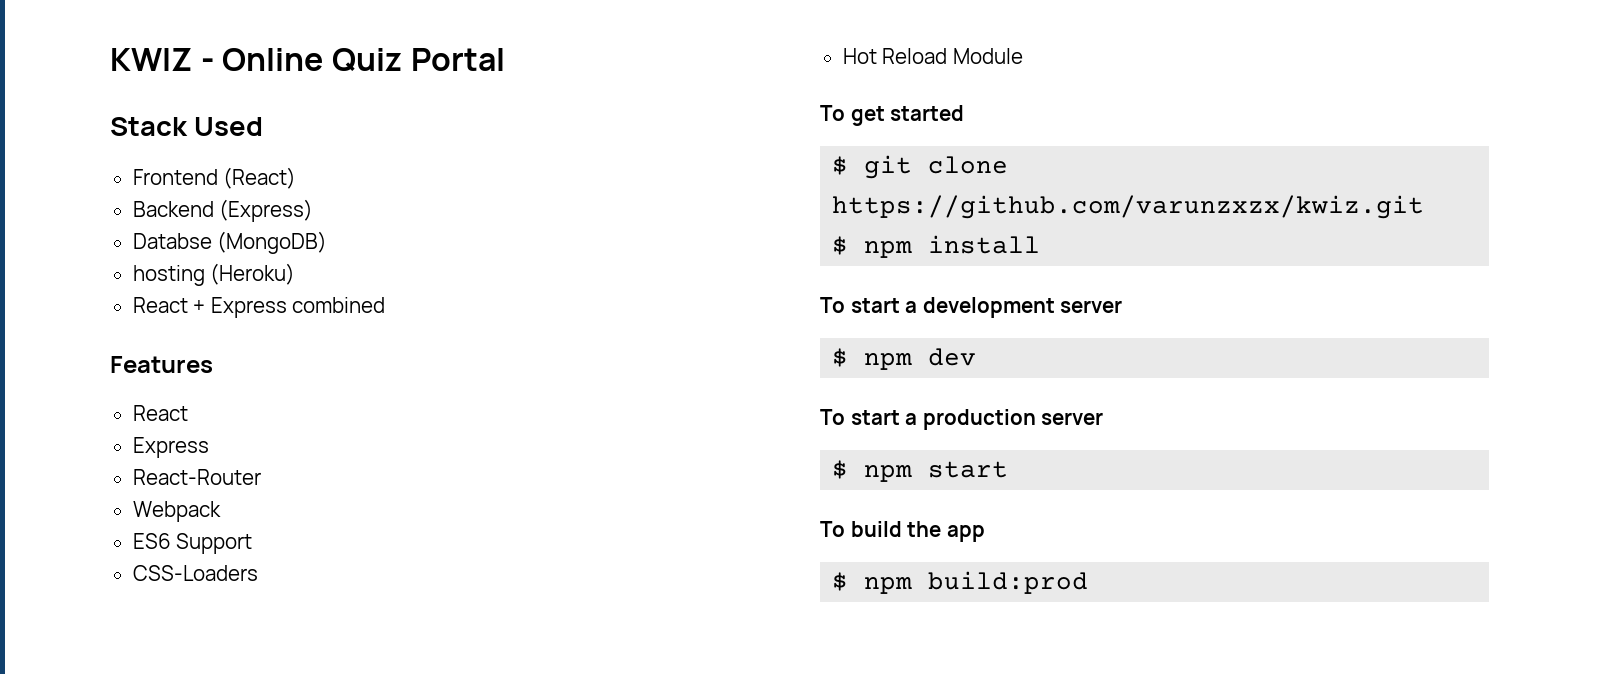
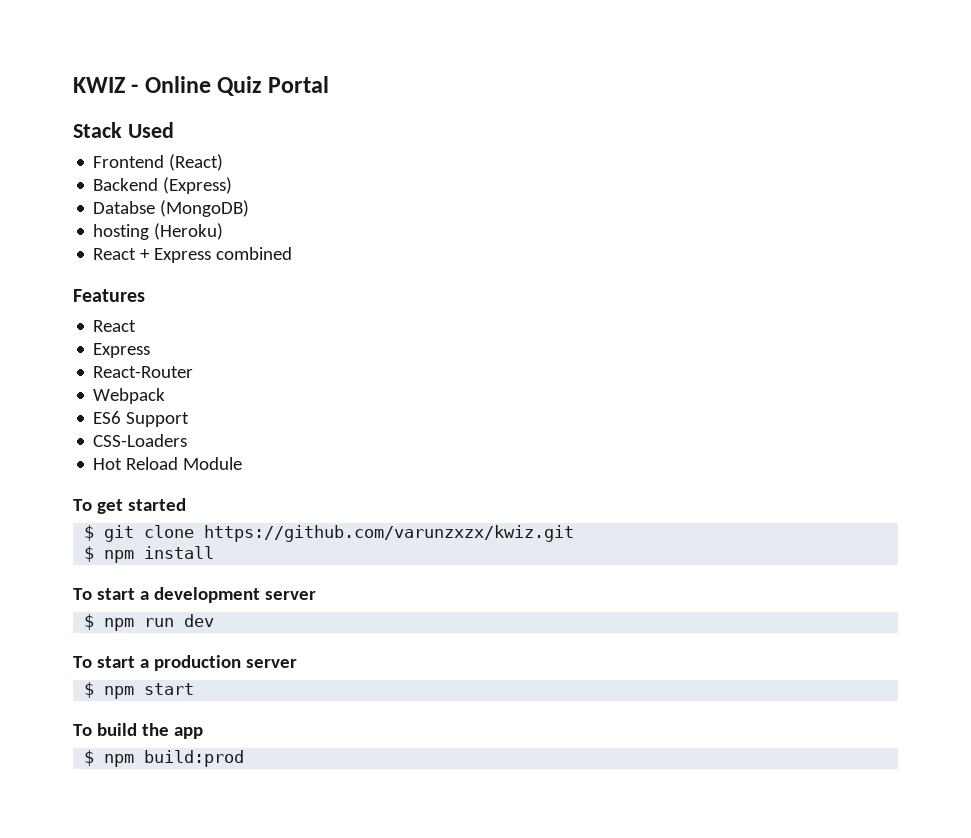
- $ npm dev
+ $ npm run dev

